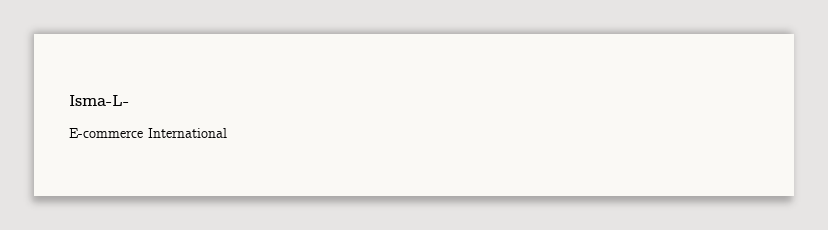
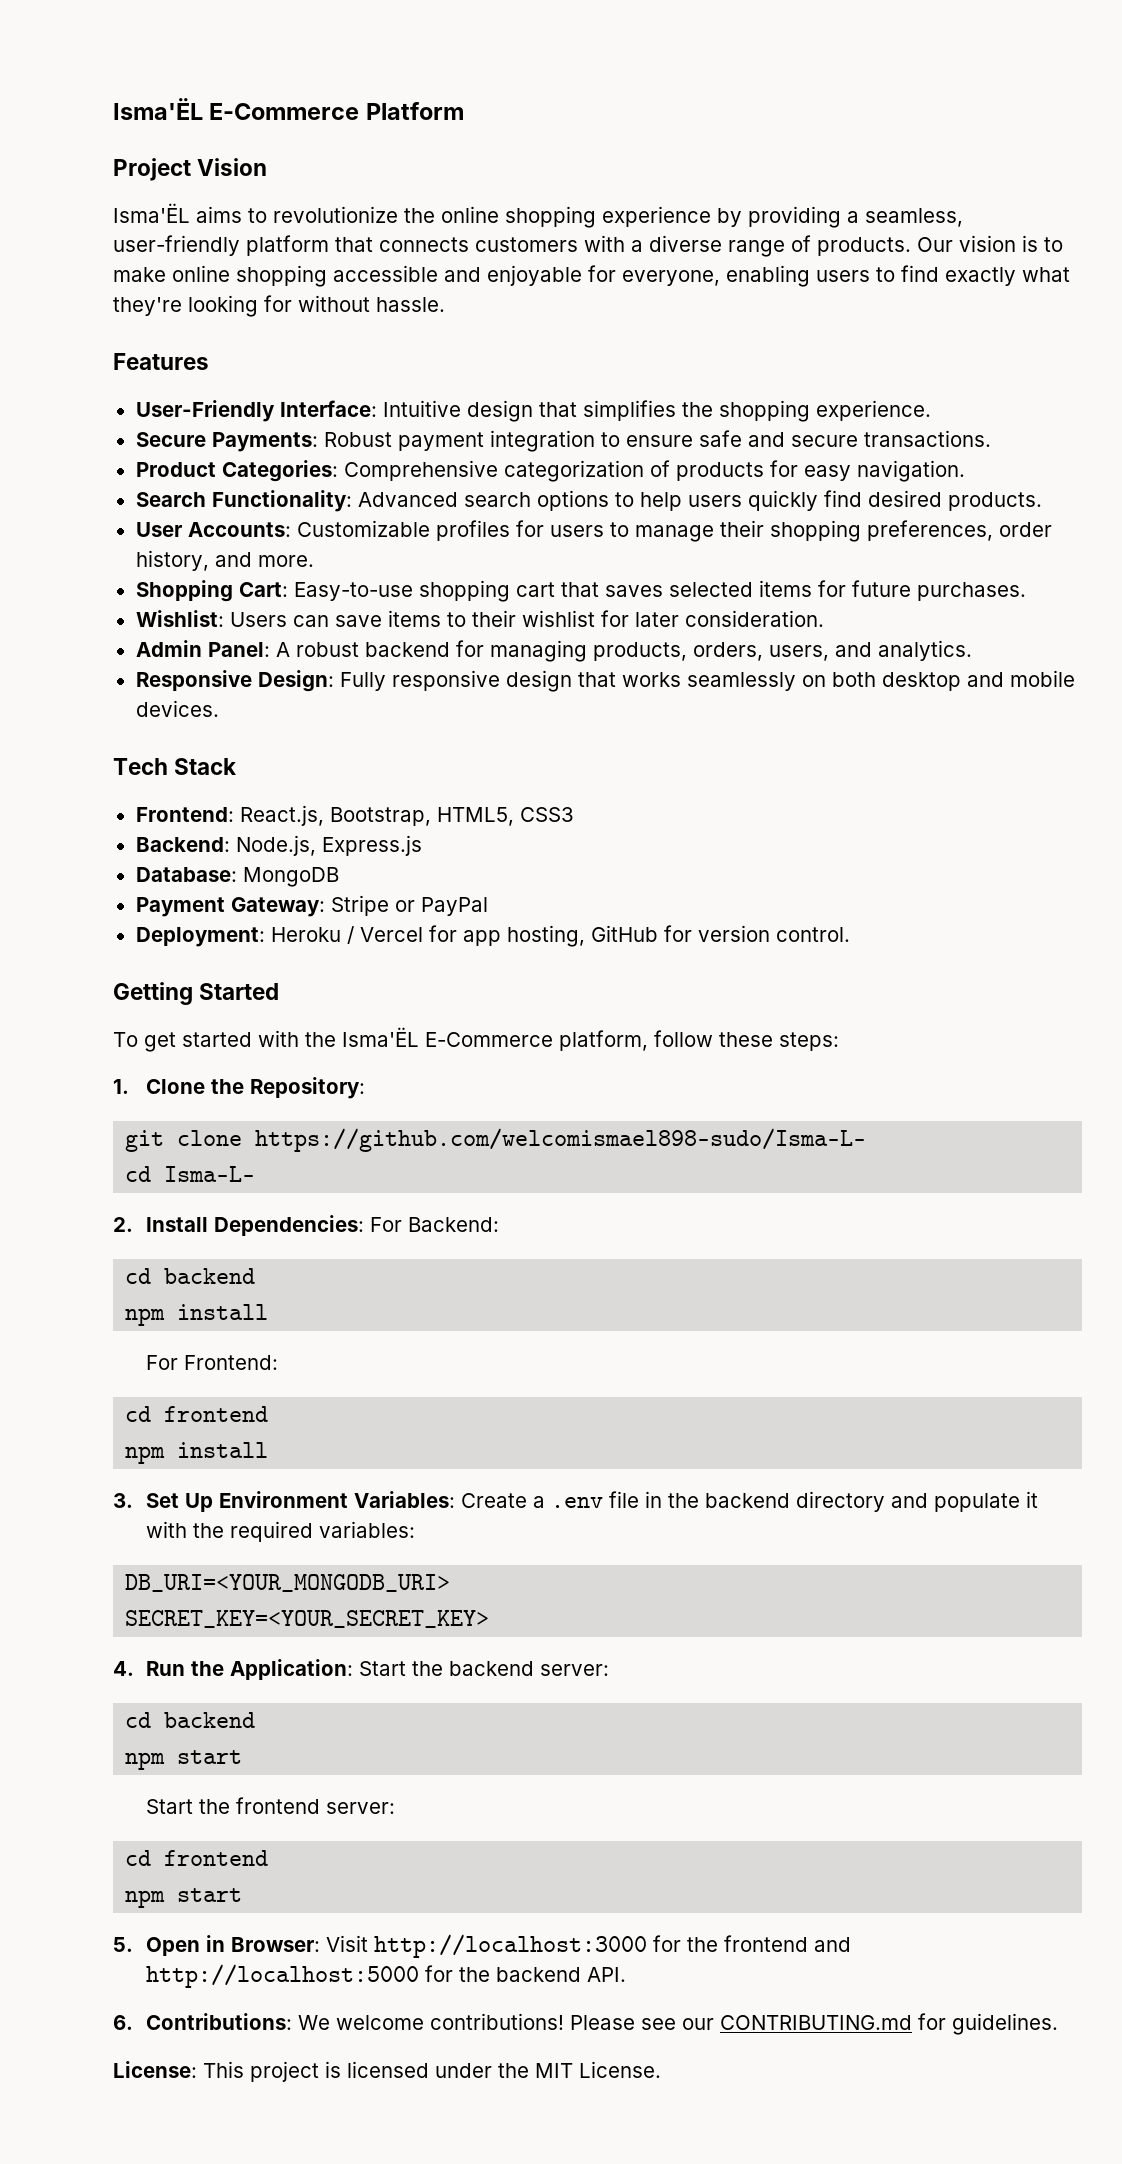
- Isma-L-
- E-commerce International
+ Isma'ËL E-Commerce Platform
+ Project Vision
+ Isma'ËL aims to revolutionize the online shopping experience by providing a seamless, user-friendly platform that connects customers with a diverse range of products. Our vision is to make online shopping accessible and enjoyable for everyone, enabling users to find exactly what they're looking for without hassle.
+ Features
+ User-Friendly Interface: Intuitive design that simplifies the shopping experience.
+ Secure Payments: Robust payment integration to ensure safe and secure transactions.
+ Product Categories: Comprehensive categorization of products for easy navigation.
+ Search Functionality: Advanced search options to help users quickly find desired products.
+ User Accounts: Customizable profiles for users to manage their shopping preferences, order history, and more.
+ Shopping Cart: Easy-to-use shopping cart that saves selected items for future purchases.
+ Wishlist: Users can save items to their wishlist for later consideration.
+ Admin Panel: A robust backend for managing products, orders, users, and analytics.
+ Responsive Design: Fully responsive design that works seamlessly on both desktop and mobile devices.
+ Tech Stack
+ Frontend: React.js, Bootstrap, HTML5, CSS3
+ Backend: Node.js, Express.js
+ Database: MongoDB
+ Payment Gateway: Stripe or PayPal
+ Deployment: Heroku / Vercel for app hosting, GitHub for version control.
+ Getting Started
+ To get started with the Isma'ËL E-Commerce platform, follow these steps:
+ 1. Clone the Repository:
+ git clone https://github.com/welcomismael898-sudo/Isma-L-
+ cd Isma-L-
+ 2. Install Dependencies: For Backend:
+ cd backend
+ npm install
+ For Frontend:
+ cd frontend
+ npm install
+ 3. Set Up Environment Variables: Create a .env file in the backend directory and populate it with the required variables:
+ DB_URI=<YOUR_MONGODB_URI>
+ SECRET_KEY=<YOUR_SECRET_KEY>
+ 4. Run the Application: Start the backend server:
+ cd backend
+ npm start
+ Start the frontend server:
+ cd frontend
+ npm start
+ 5. Open in Browser: Visit http://localhost:3000 for the frontend and http://localhost:5000 for the backend API.
+ 6. Contributions: We welcome contributions! Please see our CONTRIBUTING.md for guidelines.
+ License: This project is licensed under the MIT License.

